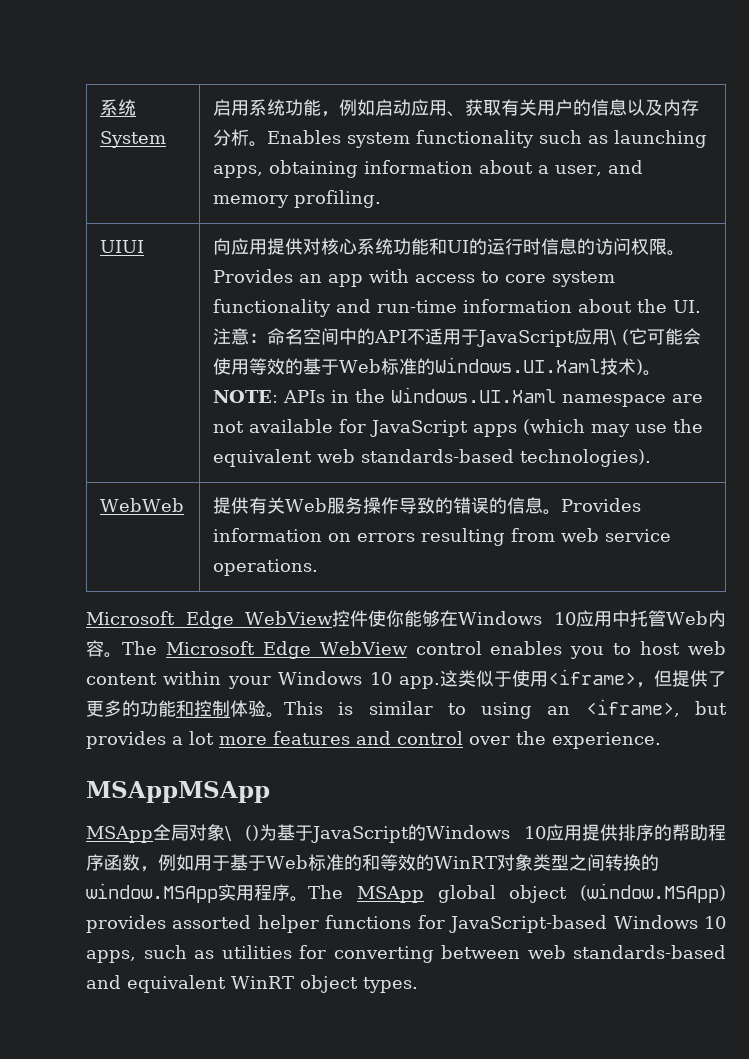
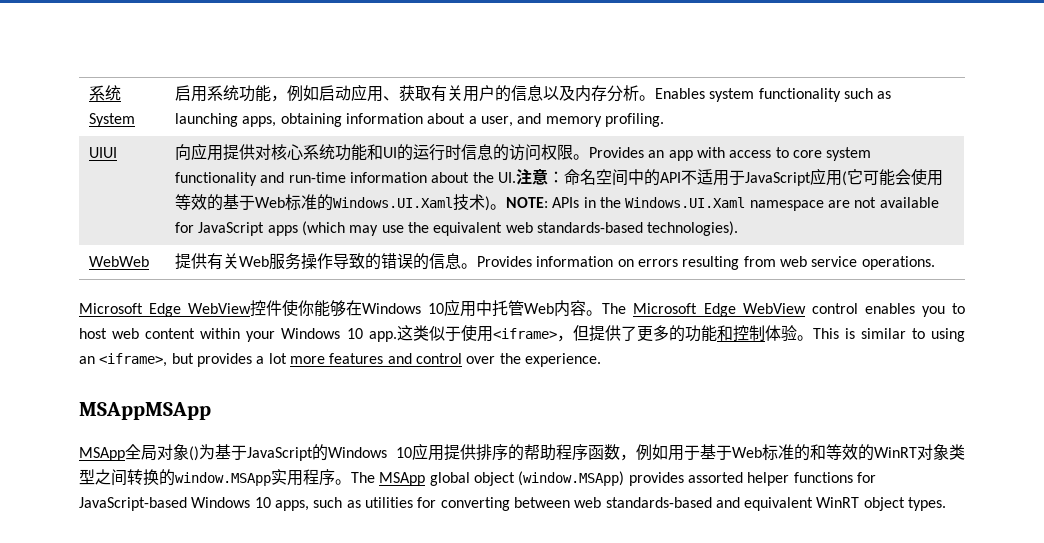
- Provides an app with access to core system functionality and run-time information about the UI.注意：命名空间中的API不适用于JavaScript应用\ (它可能会使用等效的基于Web标准的Windows.UI.Xaml技术)。
+ Provides an app with access to core system functionality and run-time information about the UI.注意：命名空间中的API不适用于JavaScript应用(它可能会使用等效的基于Web标准的Windows.UI.Xaml技术)。
- MSApp全局对象\ ()为基于JavaScript的Windows 10应用提供排序的帮助程序函数，例如用于基于Web标准的和等效的WinRT对象类型之间转换的window.MSApp实用程序。
+ MSApp全局对象()为基于JavaScript的Windows 10应用提供排序的帮助程序函数，例如用于基于Web标准的和等效的WinRT对象类型之间转换的window.MSApp实用程序。

